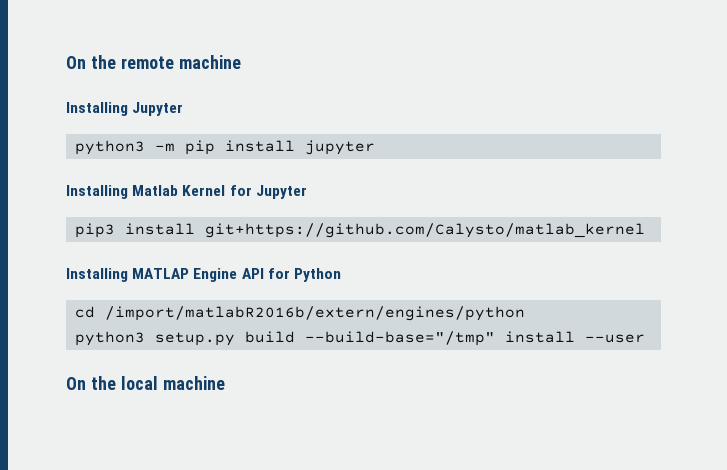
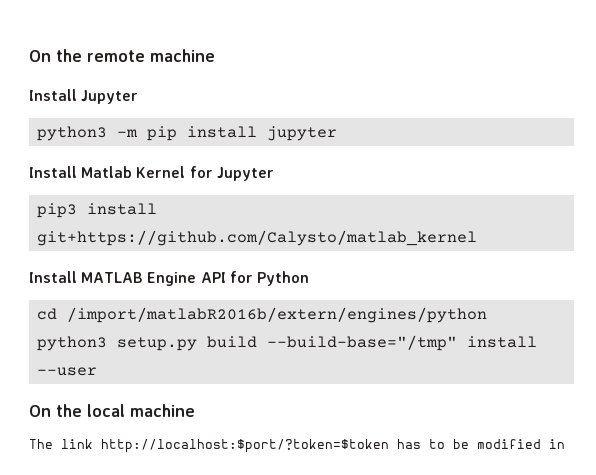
- Installing Jupyter
+ Install Jupyter
- Installing Matlab Kernel for Jupyter
+ Install Matlab Kernel for Jupyter
- Installing MATLAP Engine API for Python
+ Install MATLAB Engine API for Python
+ The link http://localhost:$port/?token=$token has to be modified in

